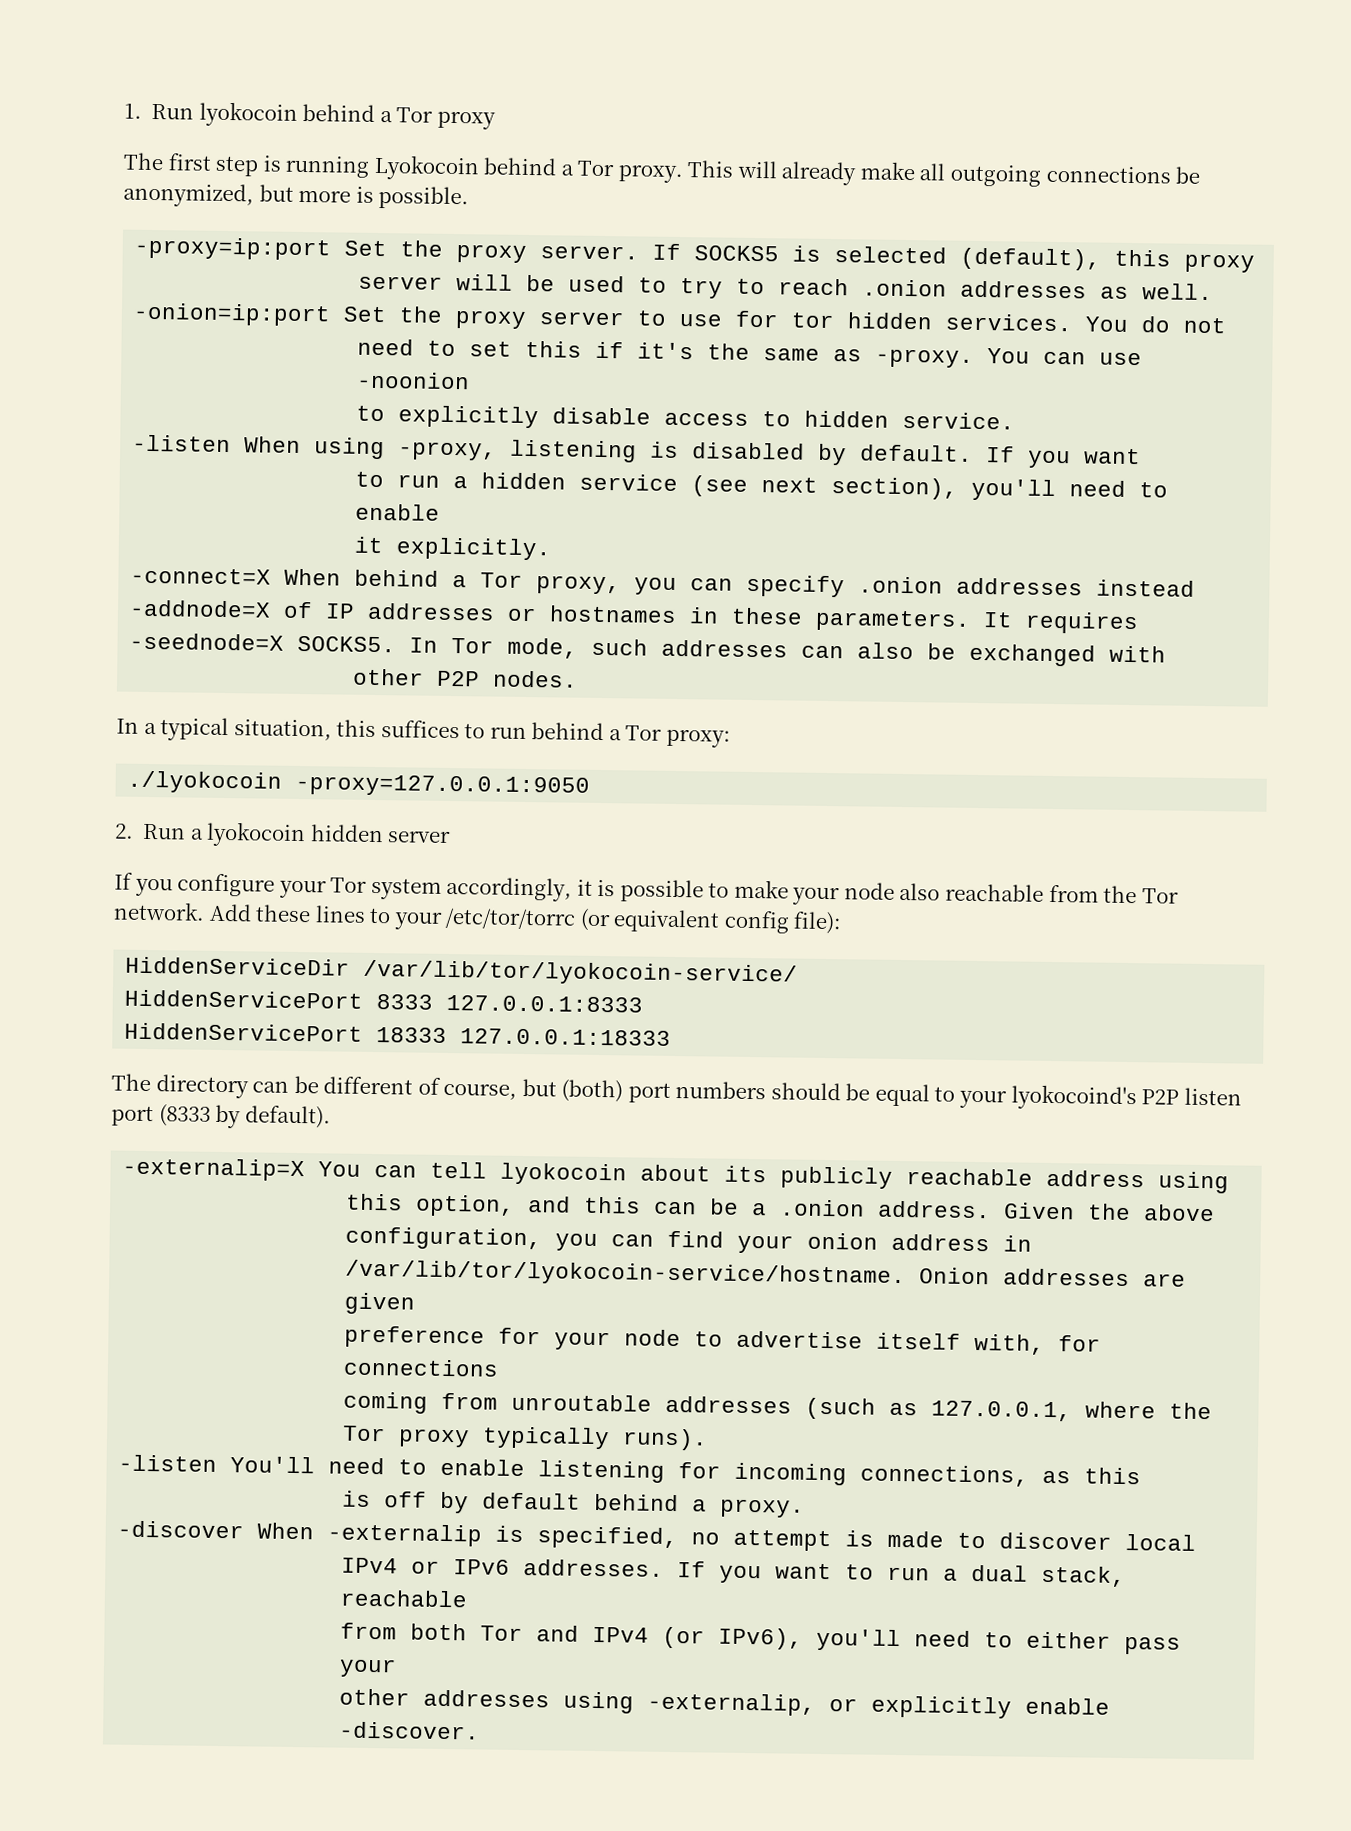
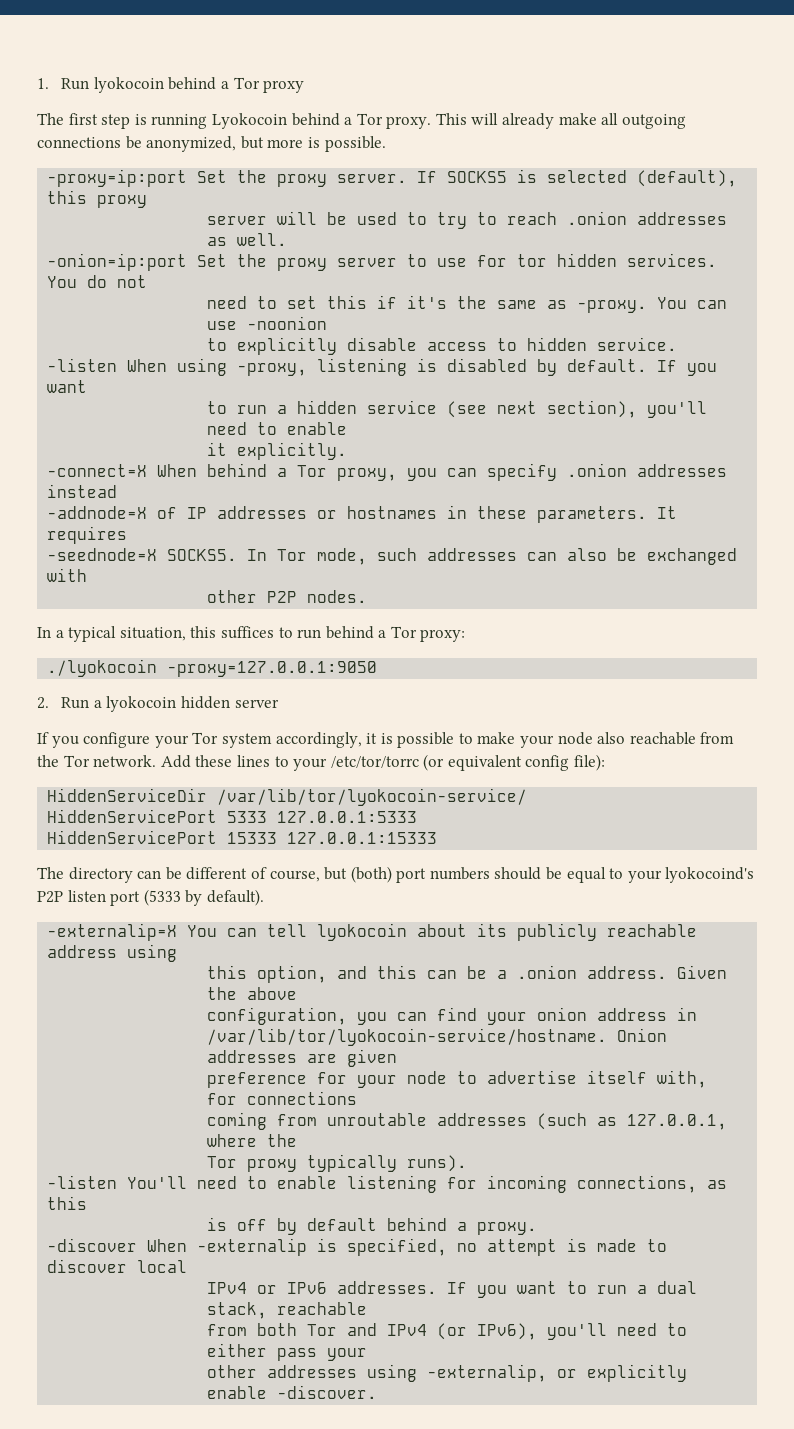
- HiddenServicePort 8333 127.0.0.1:8333
- HiddenServicePort 18333 127.0.0.1:18333
+ HiddenServicePort 5333 127.0.0.1:5333
+ HiddenServicePort 15333 127.0.0.1:15333
- The directory can be different of course, but (both) port numbers should be equal to your lyokocoind's P2P listen port (8333 by default).
+ The directory can be different of course, but (both) port numbers should be equal to your lyokocoind's P2P listen port (5333 by default).

